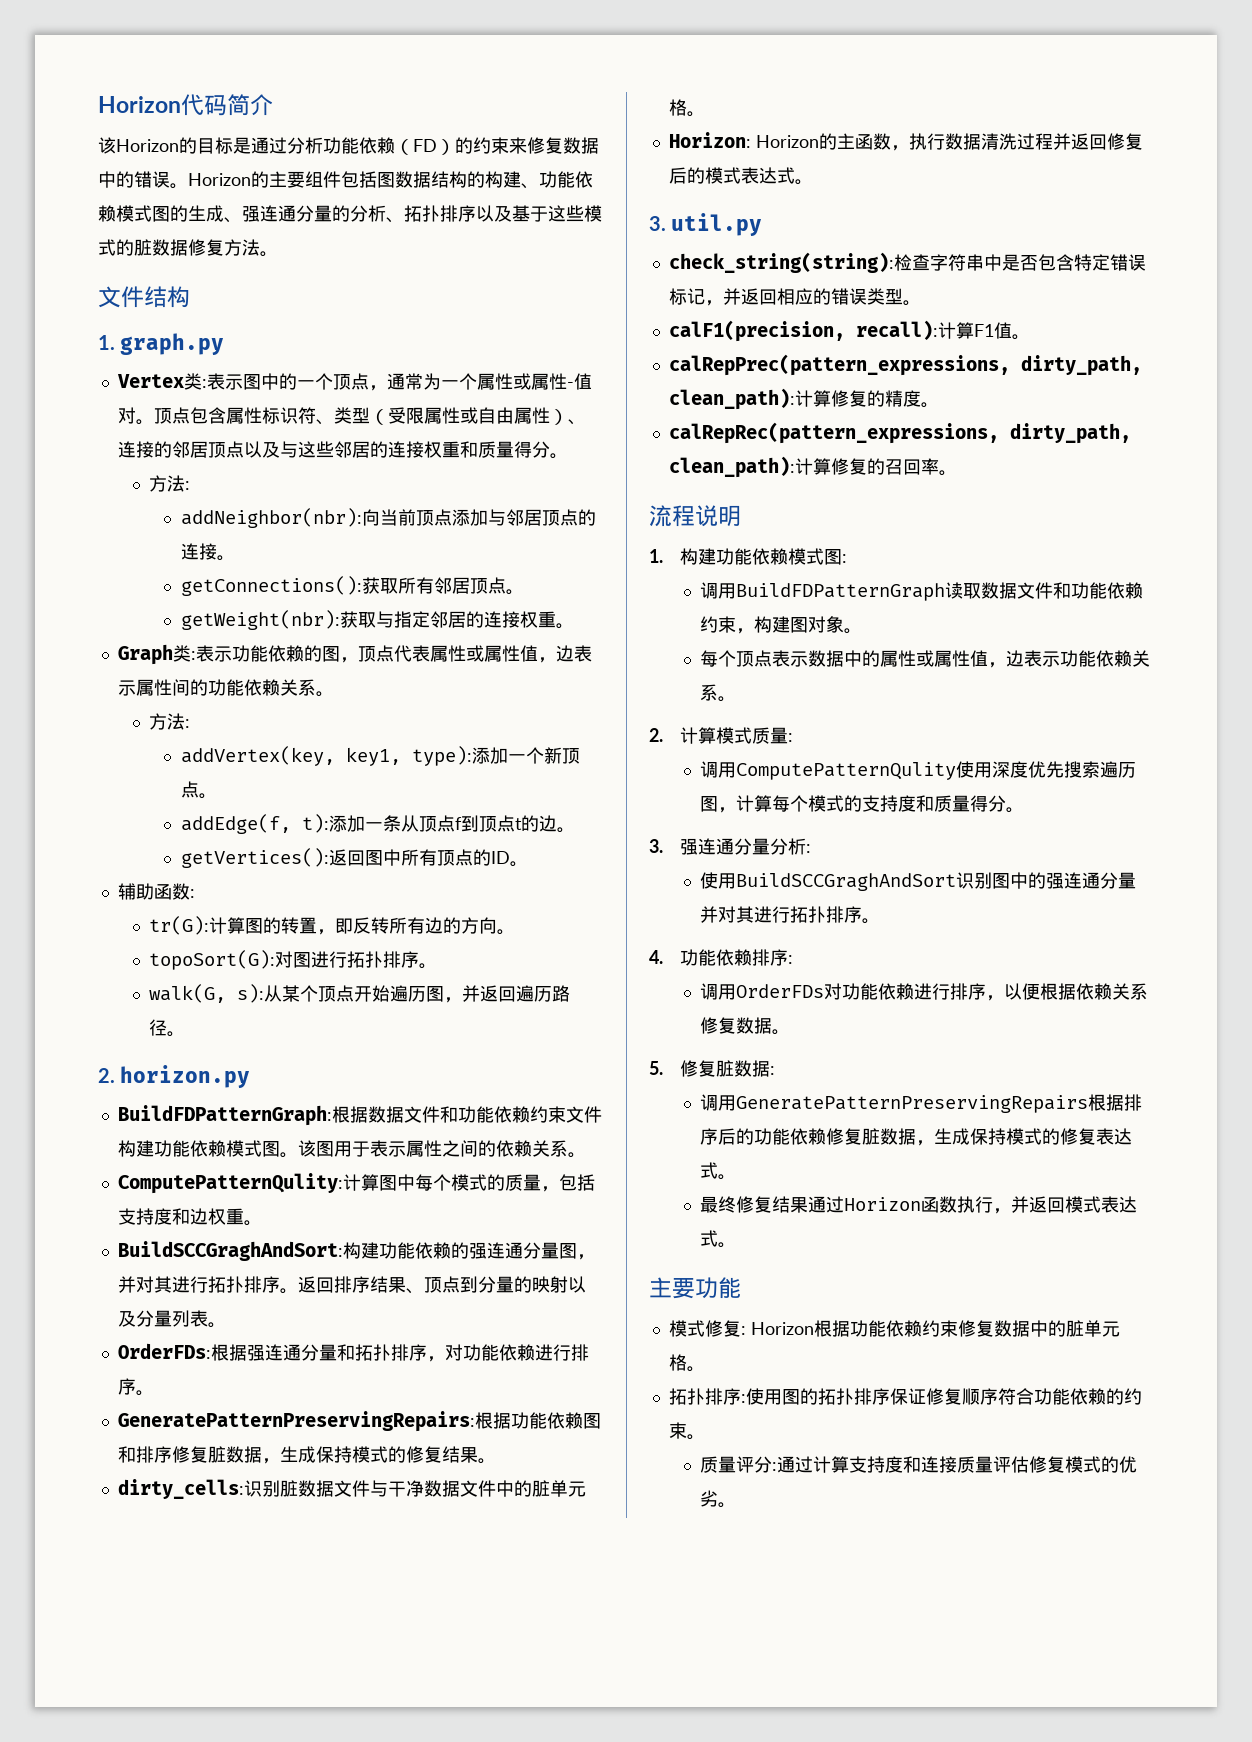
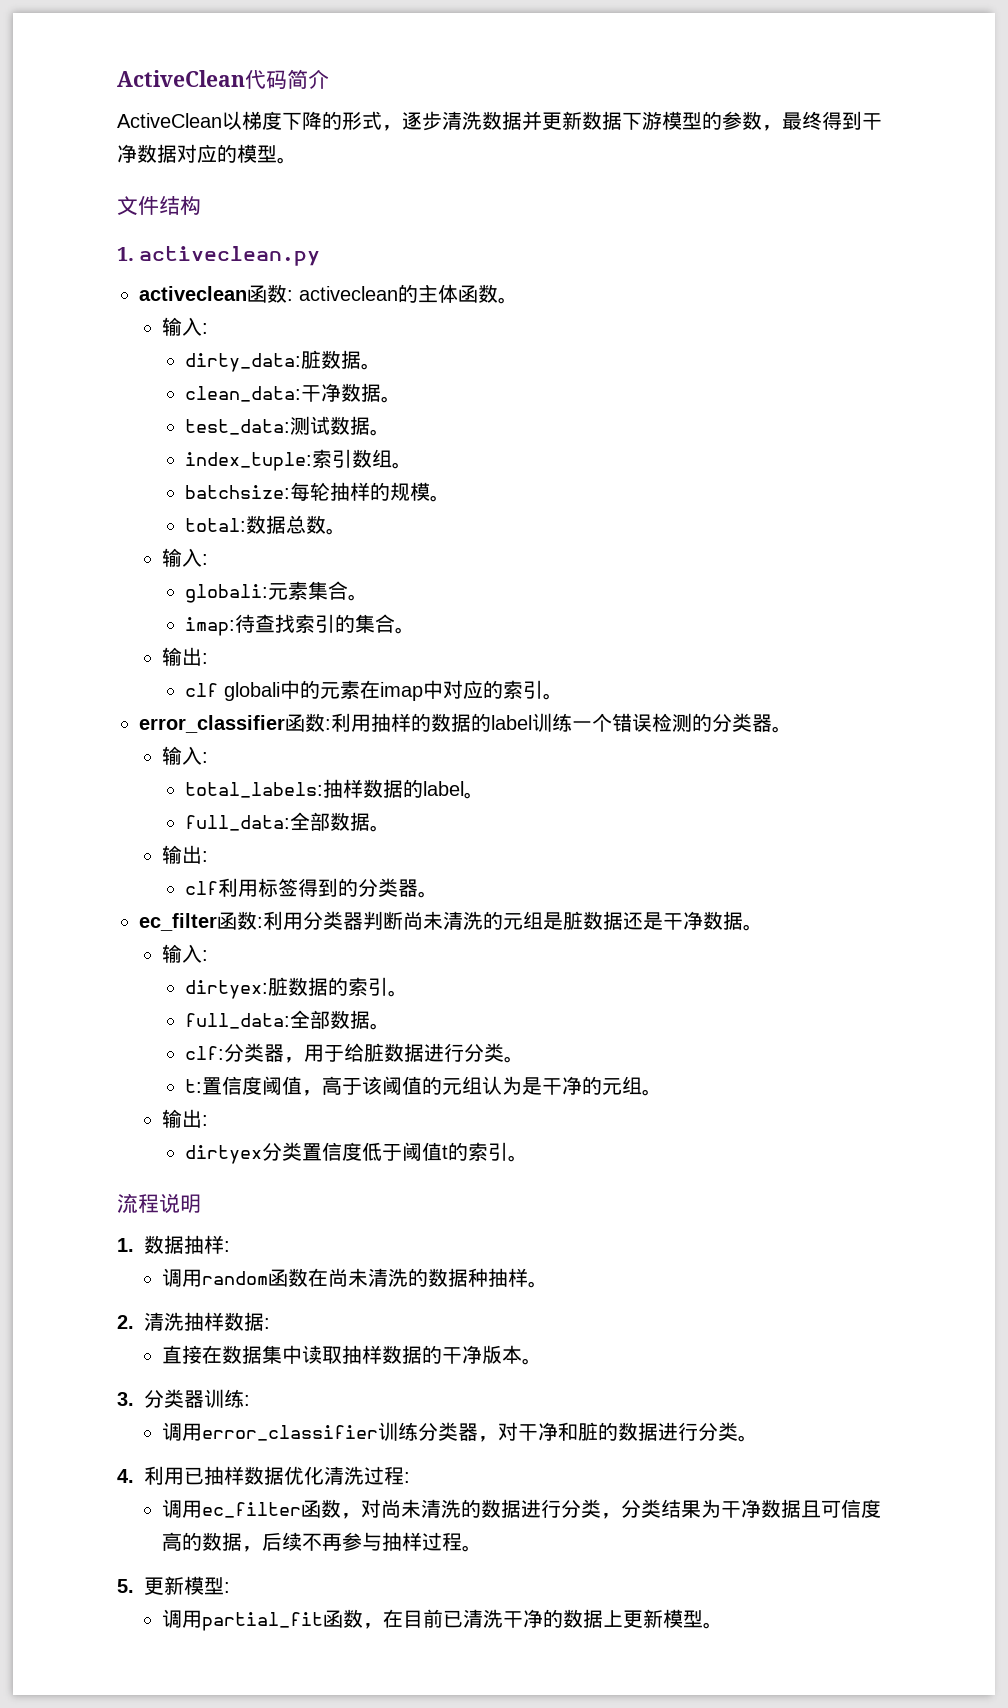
- Horizon代码简介
+ ActiveClean代码简介
- 该Horizon的目标是通过分析功能依赖（FD）的约束来修复数据中的错误。Horizon的主要组件包括图数据结构的构建、功能依赖模式图的生成、强连通分量的分析、拓扑排序以及基于这些模式的脏数据修复方法。
+ ActiveClean以梯度下降的形式，逐步清洗数据并更新数据下游模型的参数，最终得到干净数据对应的模型。
  文件结构
- 1. graph.py
- Vertex类:表示图中的一个顶点，通常为一个属性或属性-值对。顶点包含属性标识符、类型（受限属性或自由属性）、连接的邻居顶点以及与这些邻居的连接权重和质量得分。
- 方法:
- addNeighbor(nbr):向当前顶点添加与邻居顶点的连接。
- getConnections():获取所有邻居顶点。
- getWeight(nbr):获取与指定邻居的连接权重。
- Graph类:表示功能依赖的图，顶点代表属性或属性值，边表示属性间的功能依赖关系。
- 方法:
- addVertex(key, key1, type):添加一个新顶点。
- addEdge(f, t):添加一条从顶点f到顶点t的边。
- getVertices():返回图中所有顶点的ID。
- 辅助函数:
- tr(G):计算图的转置，即反转所有边的方向。
- topoSort(G):对图进行拓扑排序。
- walk(G, s):从某个顶点开始遍历图，并返回遍历路径。
- 2. horizon.py
- BuildFDPatternGraph:根据数据文件和功能依赖约束文件构建功能依赖模式图。该图用于表示属性之间的依赖关系。
- ComputePatternQulity:计算图中每个模式的质量，包括支持度和边权重。
- BuildSCCGraghAndSort:构建功能依赖的强连通分量图，并对其进行拓扑排序。返回排序结果、顶点到分量的映射以及分量列表。
- OrderFDs:根据强连通分量和拓扑排序，对功能依赖进行排序。
- GeneratePatternPreservingRepairs:根据功能依赖图和排序修复脏数据，生成保持模式的修复结果。
- dirty_cells:识别脏数据文件与干净数据文件中的脏单元格。
- Horizon: Horizon的主函数，执行数据清洗过程并返回修复后的模式表达式。
- 3. util.py
- check_string(string):检查字符串中是否包含特定错误标记，并返回相应的错误类型。
- calF1(precision, recall):计算F1值。
- calRepPrec(pattern_expressions, dirty_path, clean_path):计算修复的精度。
- calRepRec(pattern_expressions, dirty_path, clean_path):计算修复的召回率。
+ 1. activeclean.py
+ activeclean函数: activeclean的主体函数。
+ 输入:
+ dirty_data:脏数据。
+ clean_data:干净数据。
+ test_data:测试数据。
+ index_tuple:索引数组。
+ batchsize:每轮抽样的规模。
+ total:数据总数。
+ 输入:
+ globali:元素集合。
+ imap:待查找索引的集合。
+ 输出:
+ clf globali中的元素在imap中对应的索引。
+ error_classifier函数:利用抽样的数据的label训练一个错误检测的分类器。
+ 输入:
+ total_labels:抽样数据的label。
+ full_data:全部数据。
+ 输出:
+ clf利用标签得到的分类器。
+ ec_filter函数:利用分类器判断尚未清洗的元组是脏数据还是干净数据。
+ 输入:
+ dirtyex:脏数据的索引。
+ full_data:全部数据。
+ clf:分类器，用于给脏数据进行分类。
+ t:置信度阈值，高于该阈值的元组认为是干净的元组。
+ 输出:
+ dirtyex分类置信度低于阈值t的索引。
  流程说明
- 1.构建功能依赖模式图:
- 调用BuildFDPatternGraph读取数据文件和功能依赖约束，构建图对象。
- 每个顶点表示数据中的属性或属性值，边表示功能依赖关系。
- 2.计算模式质量:
- 调用ComputePatternQulity使用深度优先搜索遍历图，计算每个模式的支持度和质量得分。
- 3.强连通分量分析:
- 使用BuildSCCGraghAndSort识别图中的强连通分量并对其进行拓扑排序。
- 4.功能依赖排序:
- 调用OrderFDs对功能依赖进行排序，以便根据依赖关系修复数据。
+ 1.数据抽样:
+ 调用random函数在尚未清洗的数据种抽样。
+ 2.清洗抽样数据:
+ 直接在数据集中读取抽样数据的干净版本。
+ 3.分类器训练:
+ 调用error_classifier训练分类器，对干净和脏的数据进行分类。
+ 4.利用已抽样数据优化清洗过程:
+ 调用ec_filter函数，对尚未清洗的数据进行分类，分类结果为干净数据且可信度高的数据，后续不再参与抽样过程。
- 5.修复脏数据:
- 调用GeneratePatternPreservingRepairs根据排序后的功能依赖修复脏数据，生成保持模式的修复表达式。
- 最终修复结果通过Horizon函数执行，并返回模式表达式。
- 主要功能
- 模式修复: Horizon根据功能依赖约束修复数据中的脏单元格。
- 拓扑排序:使用图的拓扑排序保证修复顺序符合功能依赖的约束。
- 质量评分:通过计算支持度和连接质量评估修复模式的优劣。
+ 5.更新模型:
+ 调用partial_fit函数，在目前已清洗干净的数据上更新模型。

